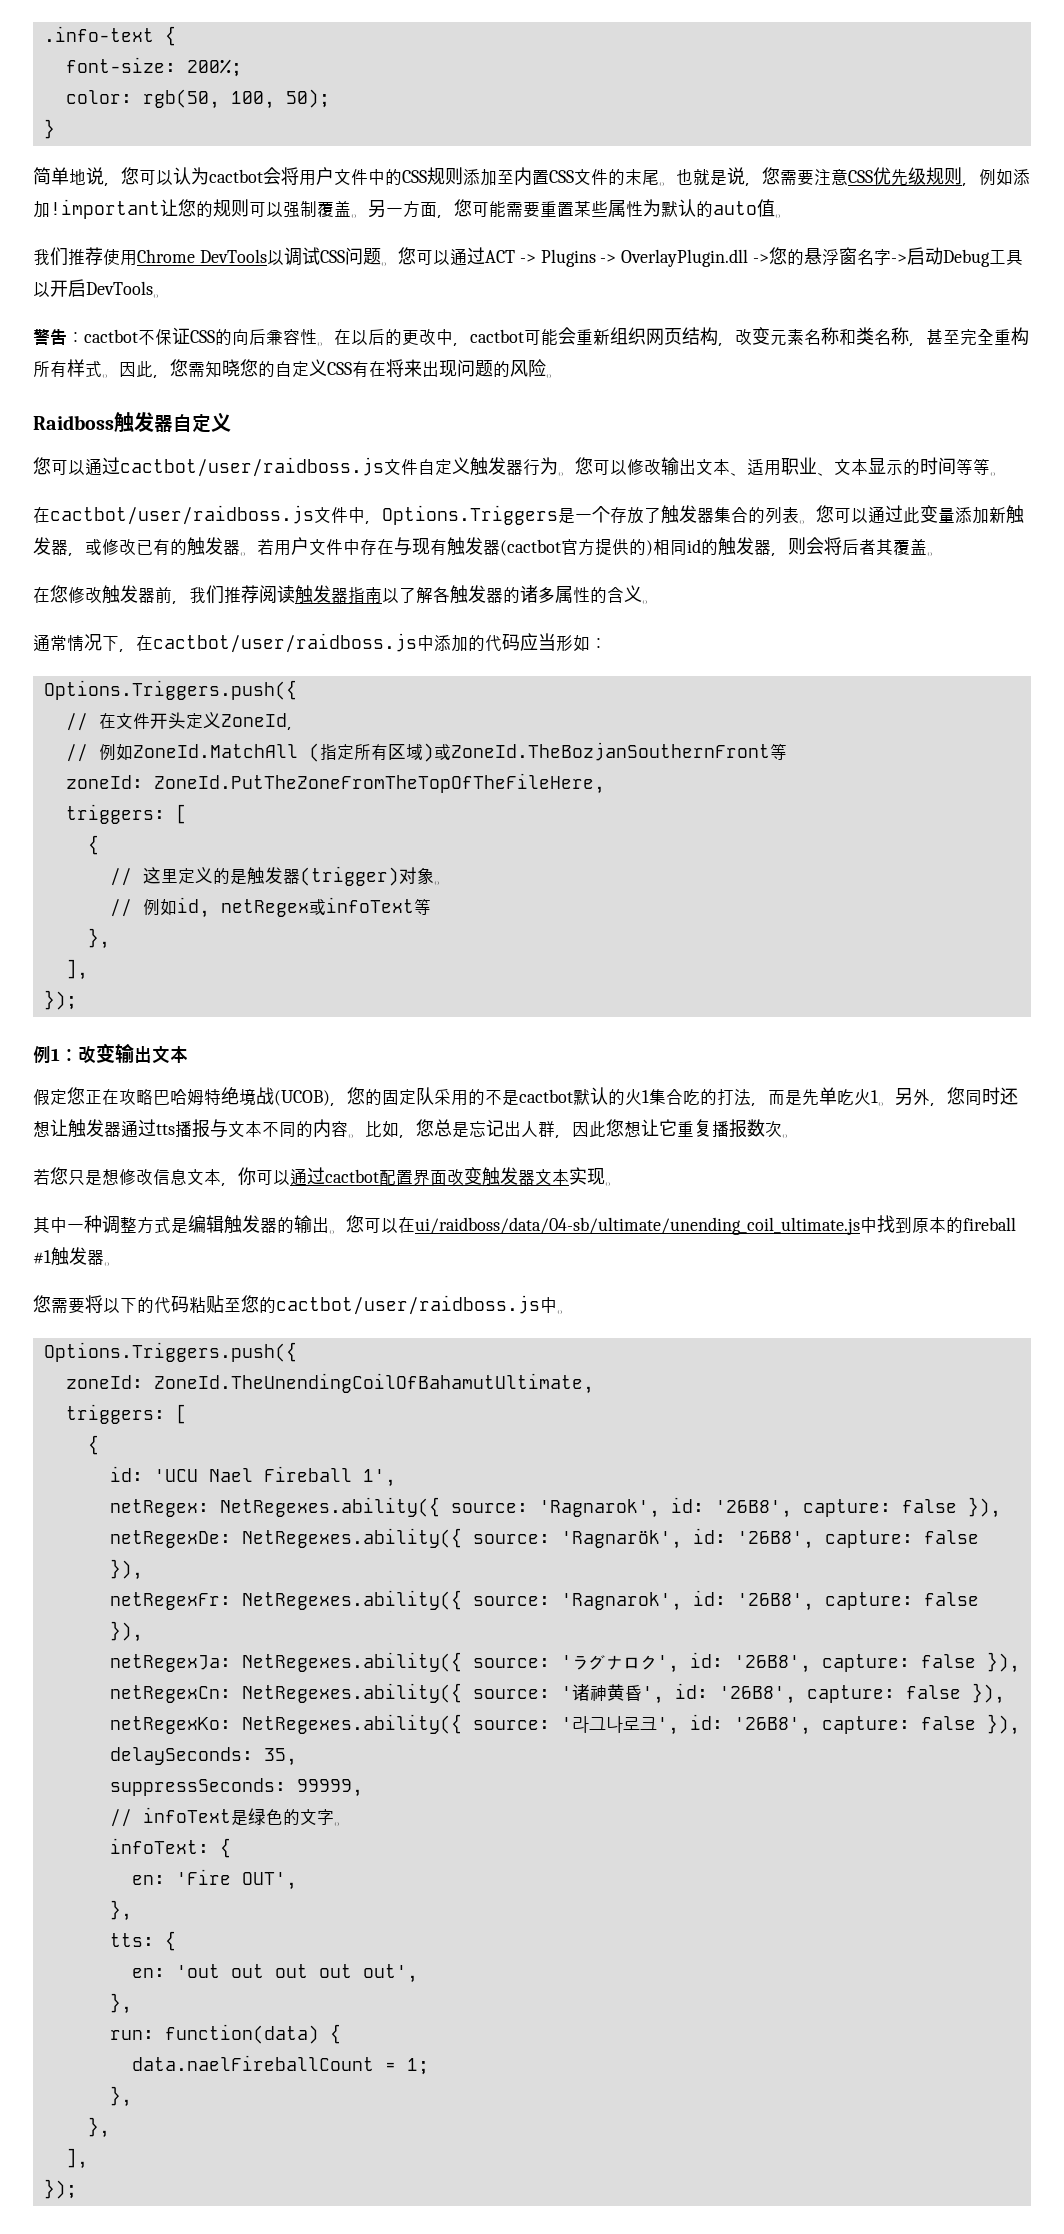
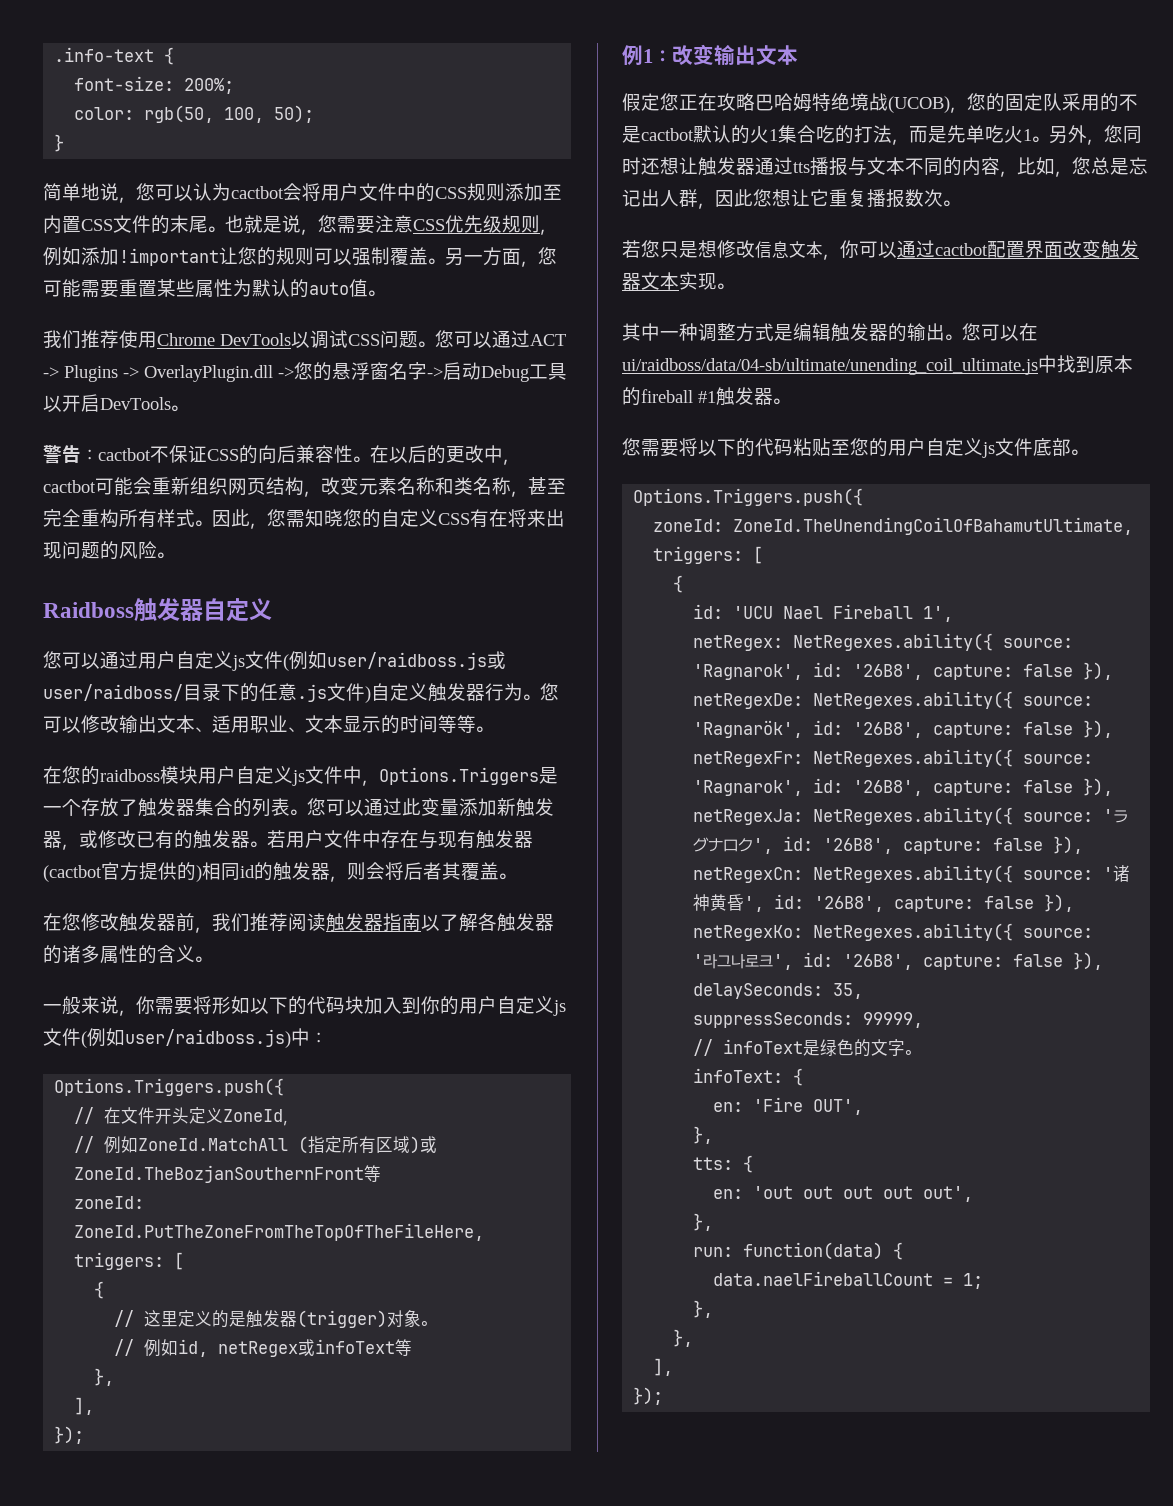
- 您可以通过cactbot/user/raidboss.js文件自定义触发器行为。
+ 您可以通过用户自定义js文件(例如user/raidboss.js或user/raidboss/目录下的任意.js文件)自定义触发器行为。
- 在cactbot/user/raidboss.js文件中，Options.Triggers是一个存放了触发器集合的列表。
+ 在您的raidboss模块用户自定义js文件中，Options.Triggers是一个存放了触发器集合的列表。
- 通常情况下，在cactbot/user/raidboss.js中添加的代码应当形如：
+ 一般来说，你需要将形如以下的代码块加入到你的用户自定义js文件(例如user/raidboss.js)中：
- 另外，您同时还想让触发器通过tts播报与文本不同的内容。比如，您总是忘记出人群，因此您想让它重复播报数次。
+ 另外，您同时还想让触发器通过tts播报与文本不同的内容，比如，您总是忘记出人群，因此您想让它重复播报数次。
- 您需要将以下的代码粘贴至您的cactbot/user/raidboss.js中。
+ 您需要将以下的代码粘贴至您的用户自定义js文件底部。

